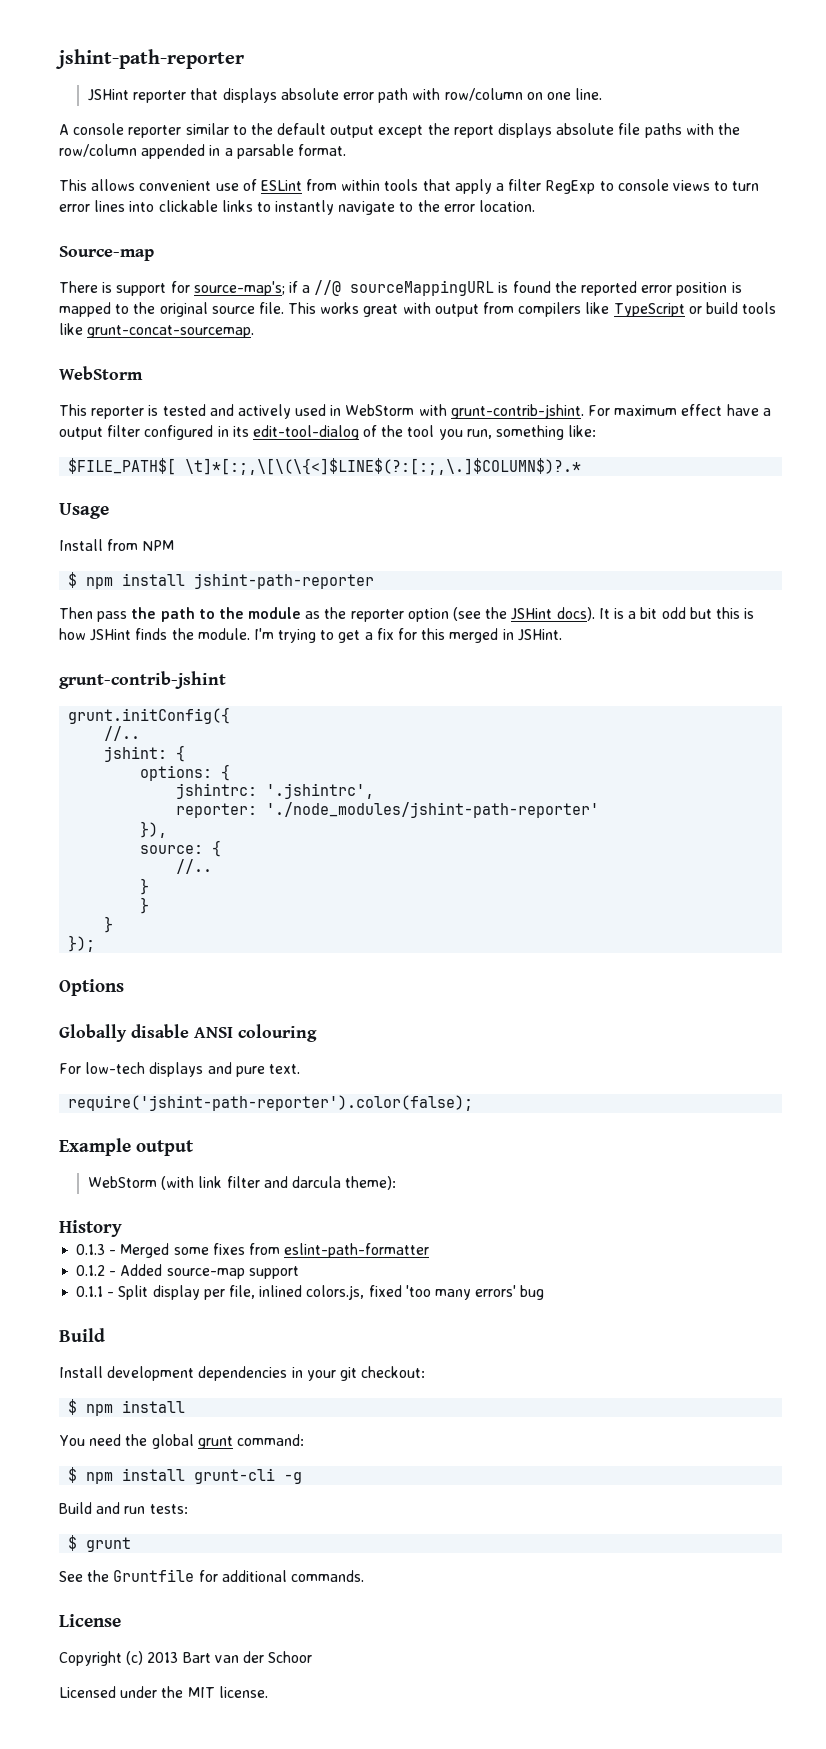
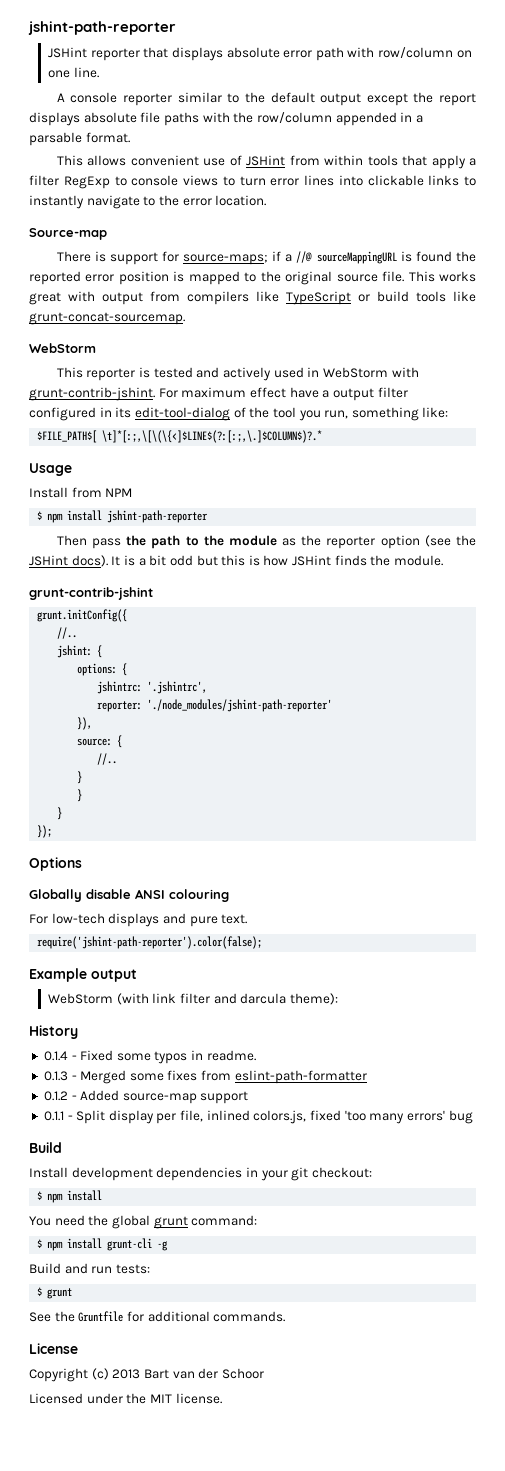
- This allows convenient use of ESLint from within tools that apply a filter RegExp to console views to turn error lines into clickable links to instantly navigate to the error location.
+ This allows convenient use of JSHint from within tools that apply a filter RegExp to console views to turn error lines into clickable links to instantly navigate to the error location.
- There is support for source-map's; if a //@ sourceMappingURL is found the reported error position is mapped to the original source file.
+ There is support for source-maps; if a //@ sourceMappingURL is found the reported error position is mapped to the original source file.
- I'm trying to get a fix for this merged in JSHint.
+ 0.1.4 - Fixed some typos in readme.

